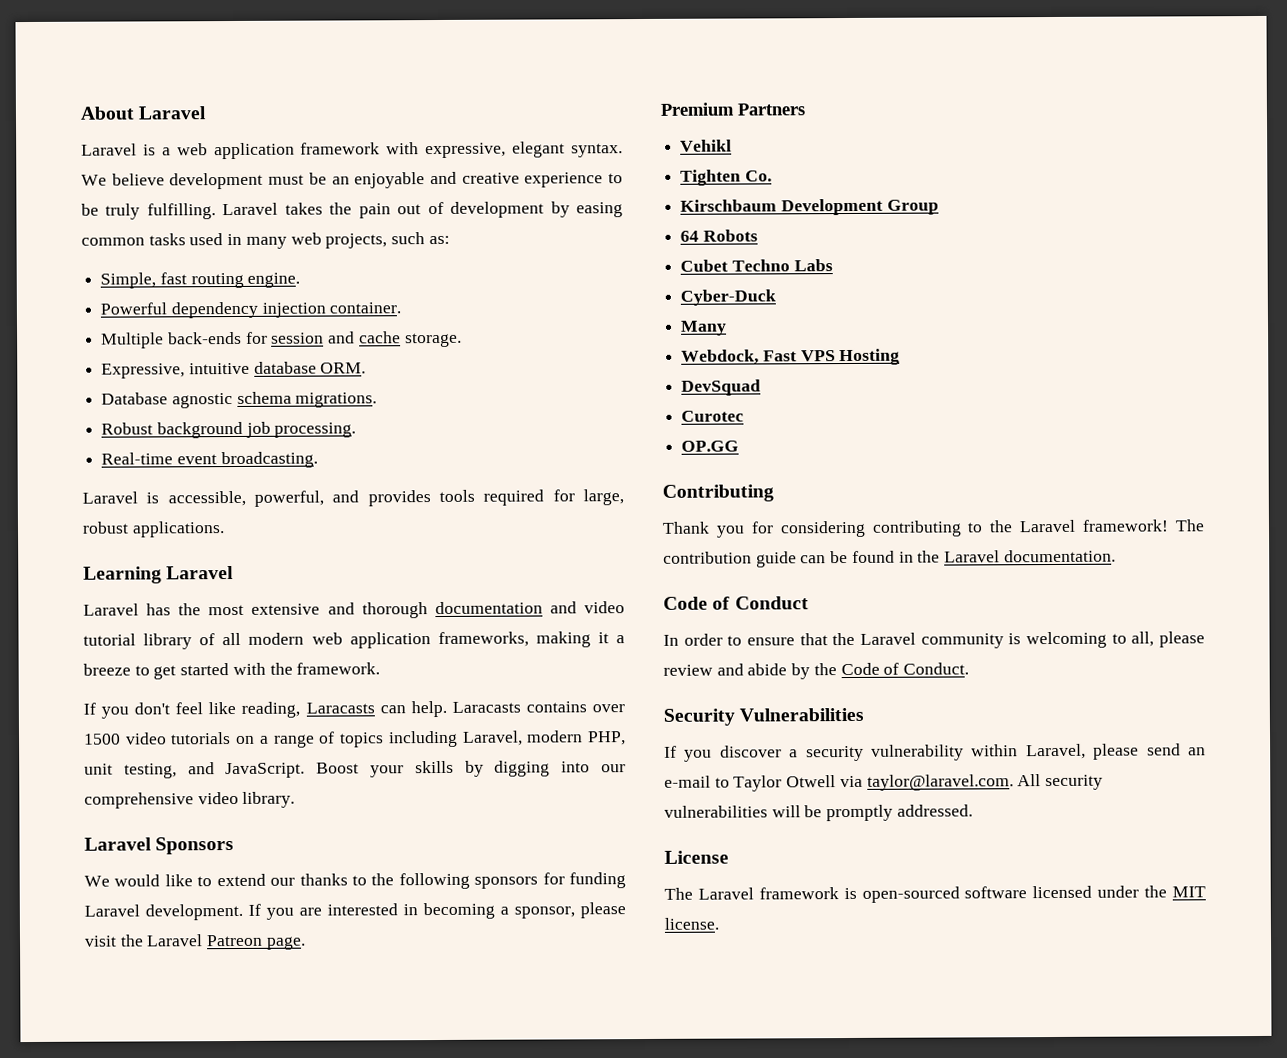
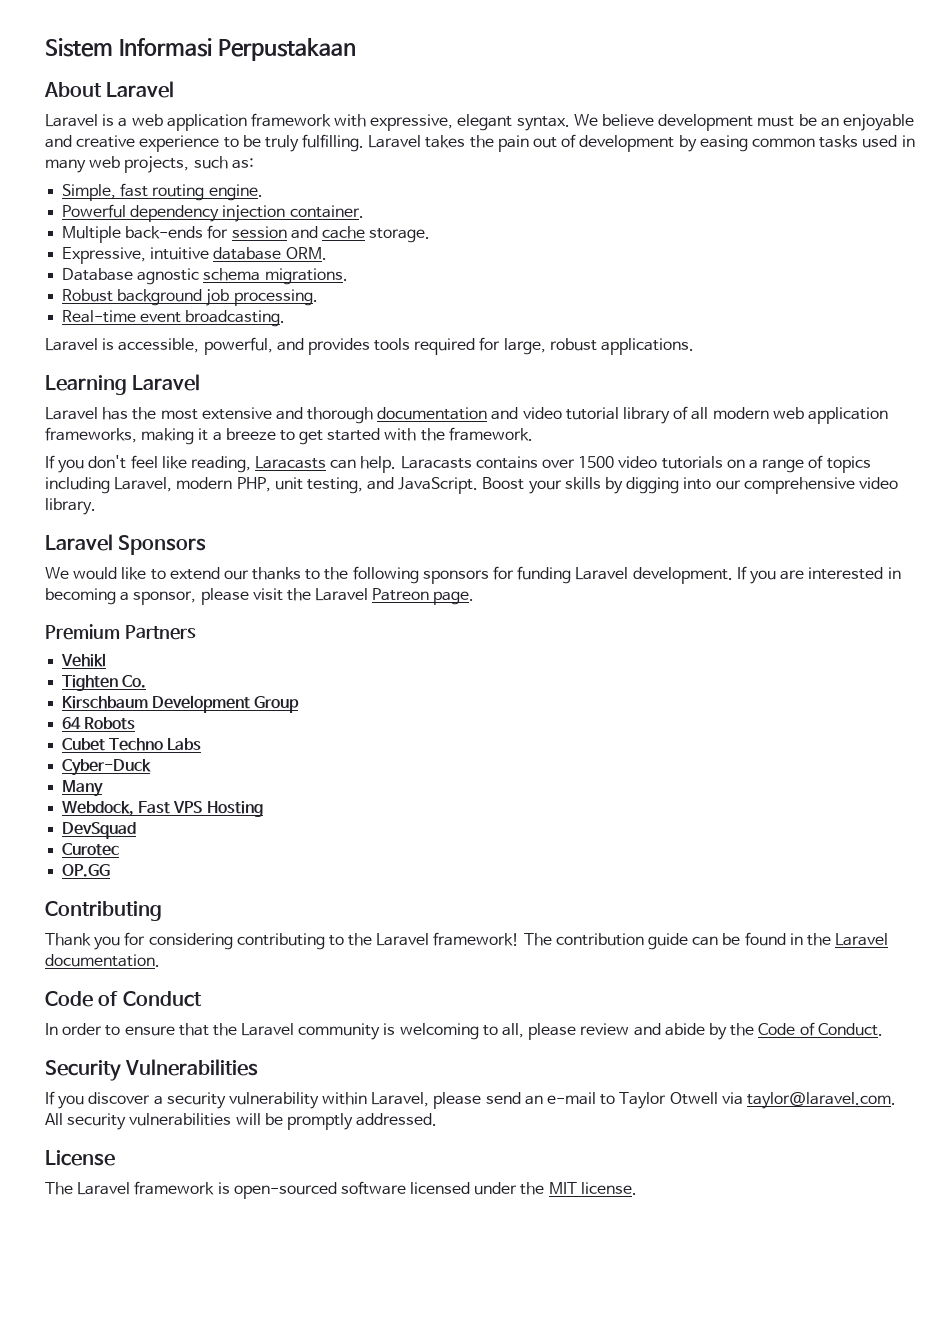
+ Sistem Informasi Perpustakaan

